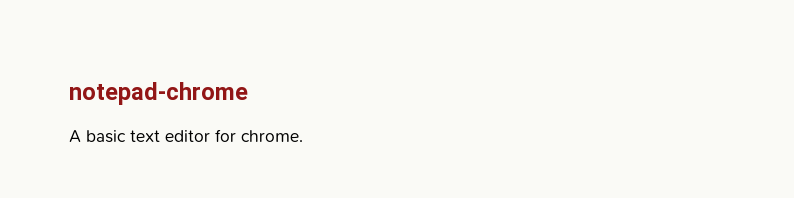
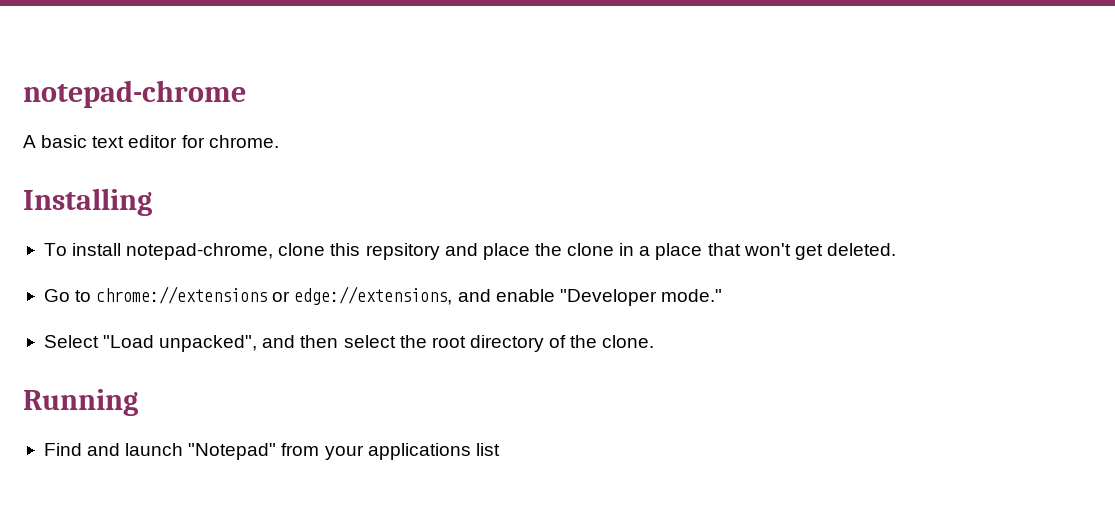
+ Installing
+ To install notepad-chrome, clone this repsitory and place the clone in a place that won't get deleted.
+ Go to chrome://extensions or edge://extensions, and enable "Developer mode."
+ Select "Load unpacked", and then select the root directory of the clone.
+ Running
+ Find and launch "Notepad" from your applications list

